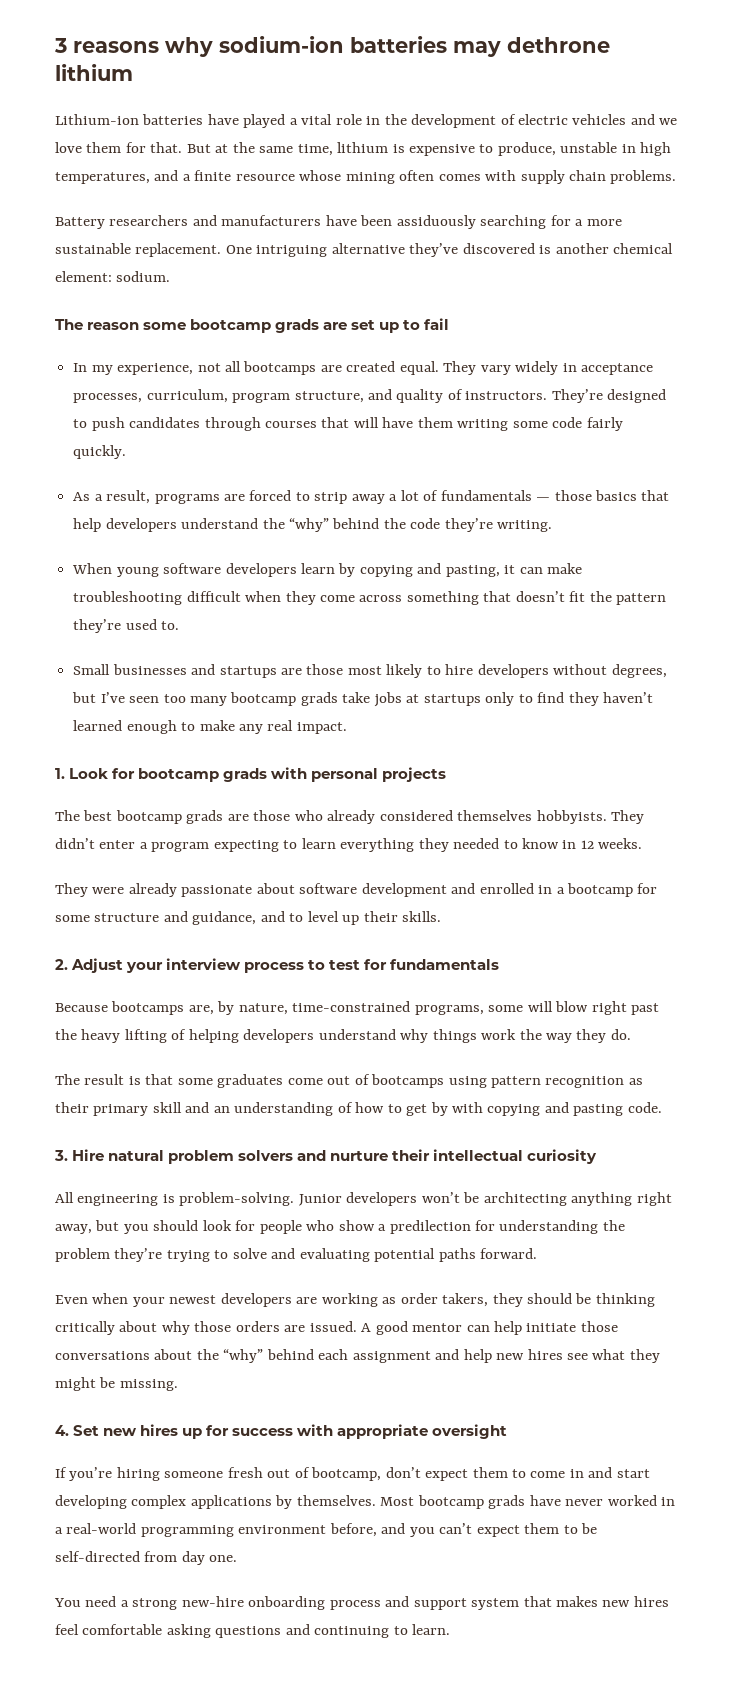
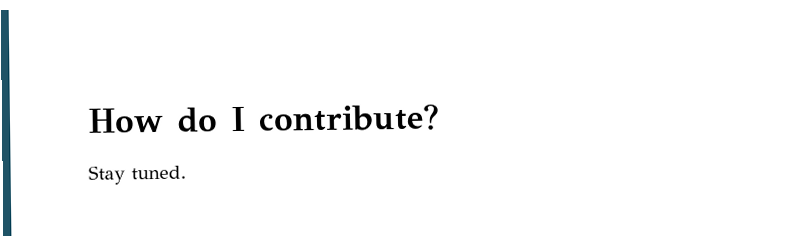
- 3 reasons why sodium-ion batteries may dethrone lithium
- Lithium-ion batteries have played a vital role in the development of electric vehicles and we love them for that. But at the same time, lithium is expensive to produce, unstable in high temperatures, and a finite resource whose mining often comes with supply chain problems.
- Battery researchers and manufacturers have been assiduously searching for a more sustainable replacement. One intriguing alternative they’ve discovered is another chemical element: sodium.
- The reason some bootcamp grads are set up to fail
- In my experience, not all bootcamps are created equal. They vary widely in acceptance processes, curriculum, program structure, and quality of instructors. They’re designed to push candidates through courses that will have them writing some code fairly quickly.
- As a result, programs are forced to strip away a lot of fundamentals — those basics that help developers understand the “why” behind the code they’re writing.
- When young software developers learn by copying and pasting, it can make troubleshooting difficult when they come across something that doesn’t fit the pattern they’re used to.
- Small businesses and startups are those most likely to hire developers without degrees, but I’ve seen too many bootcamp grads take jobs at startups only to find they haven’t learned enough to make any real impact.
- 1. Look for bootcamp grads with personal projects
- The best bootcamp grads are those who already considered themselves hobbyists. They didn’t enter a program expecting to learn everything they needed to know in 12 weeks.
- They were already passionate about software development and enrolled in a bootcamp for some structure and guidance, and to level up their skills.
- 2. Adjust your interview process to test for fundamentals
- Because bootcamps are, by nature, time-constrained programs, some will blow right past the heavy lifting of helping developers understand why things work the way they do.
- The result is that some graduates come out of bootcamps using pattern recognition as their primary skill and an understanding of how to get by with copying and pasting code.
- 3. Hire natural problem solvers and nurture their intellectual curiosity
- All engineering is problem-solving. Junior developers won’t be architecting anything right away, but you should look for people who show a predilection for understanding the problem they’re trying to solve and evaluating potential paths forward.
- Even when your newest developers are working as order takers, they should be thinking critically about why those orders are issued. A good mentor can help initiate those conversations about the “why” behind each assignment and help new hires see what they might be missing.
- 4. Set new hires up for success with appropriate oversight
- If you’re hiring someone fresh out of bootcamp, don’t expect them to come in and start developing complex applications by themselves. Most bootcamp grads have never worked in a real-world programming environment before, and you can’t expect them to be self-directed from day one.
- You need a strong new-hire onboarding process and support system that makes new hires feel comfortable asking questions and continuing to learn.
+ How do I contribute?
+ Stay tuned.

